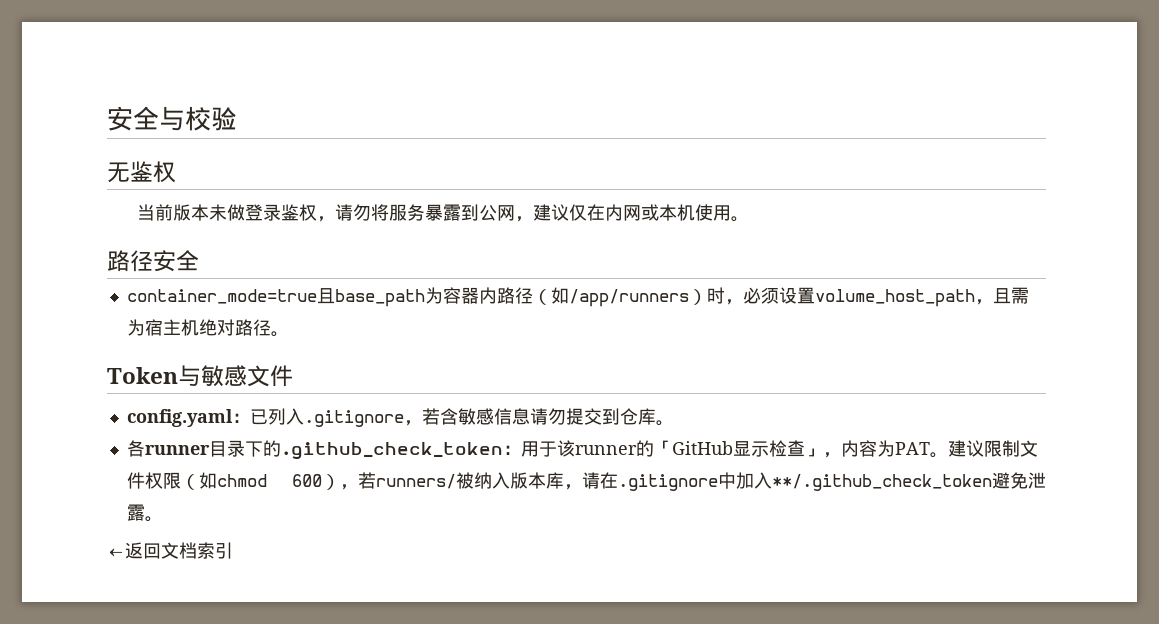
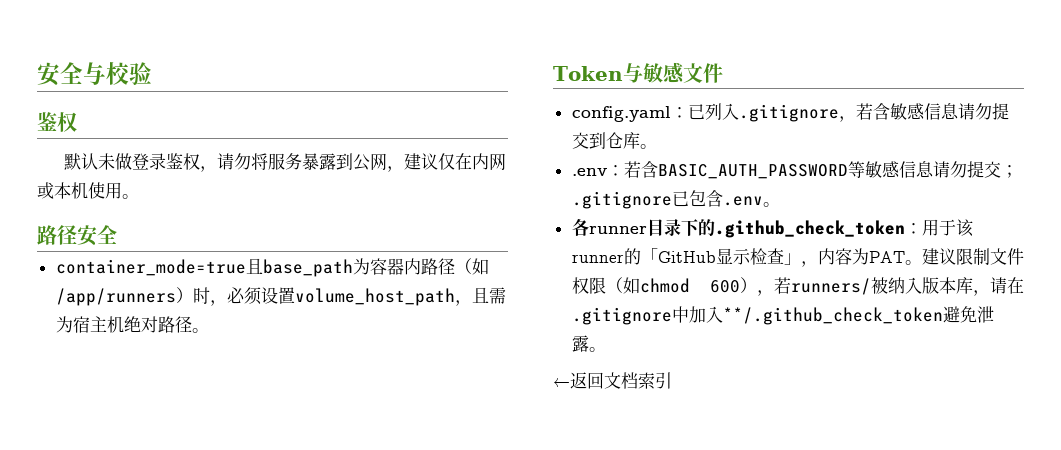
  安全与校验
- 无鉴权
+ 鉴权
- 当前版本未做登录鉴权，请勿将服务暴露到公网，建议仅在内网或本机使用。
+ 默认未做登录鉴权，请勿将服务暴露到公网，建议仅在内网或本机使用。
+ .env：若含BASIC_AUTH_PASSWORD等敏感信息请勿提交；.gitignore已包含.env。

